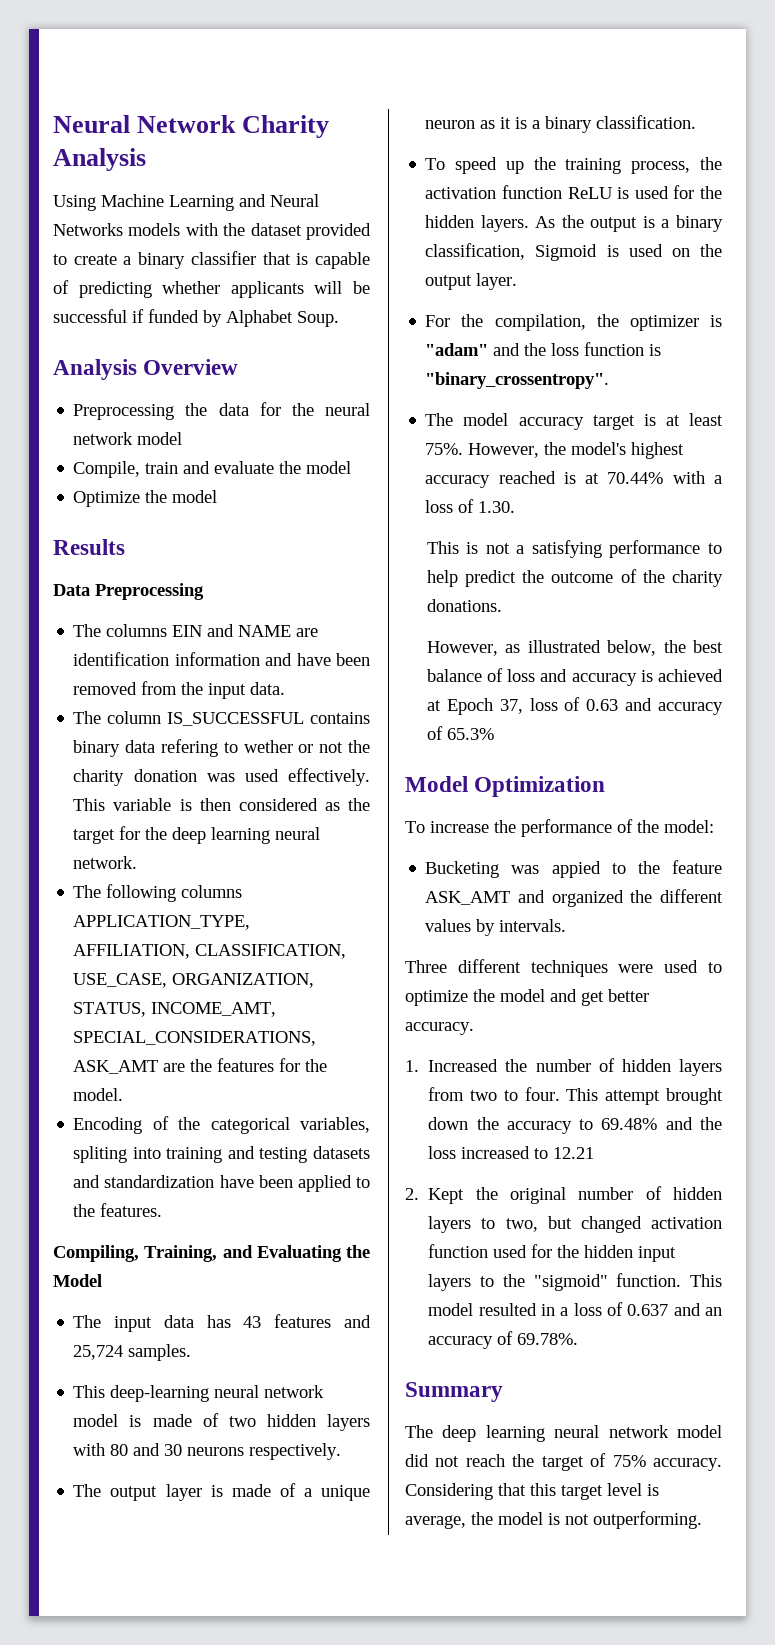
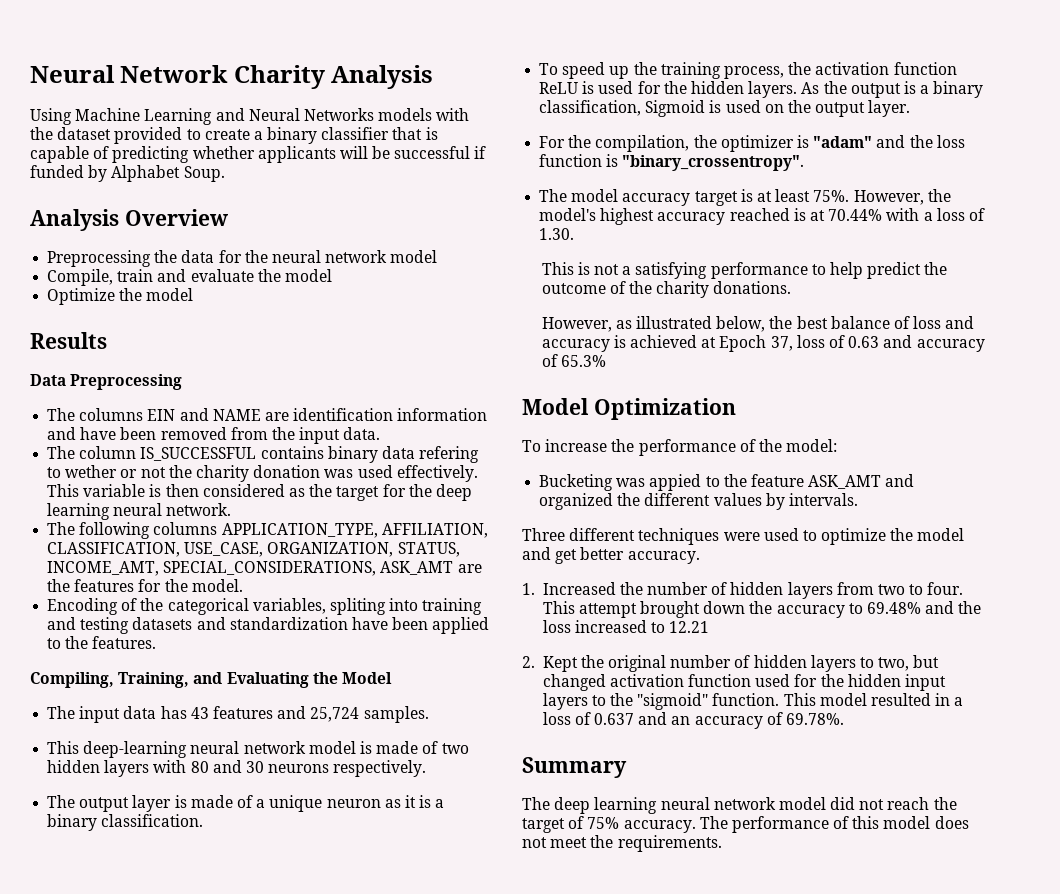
- Considering that this target level is average, the model is not outperforming.
+ The performance of this model does not meet the requirements.

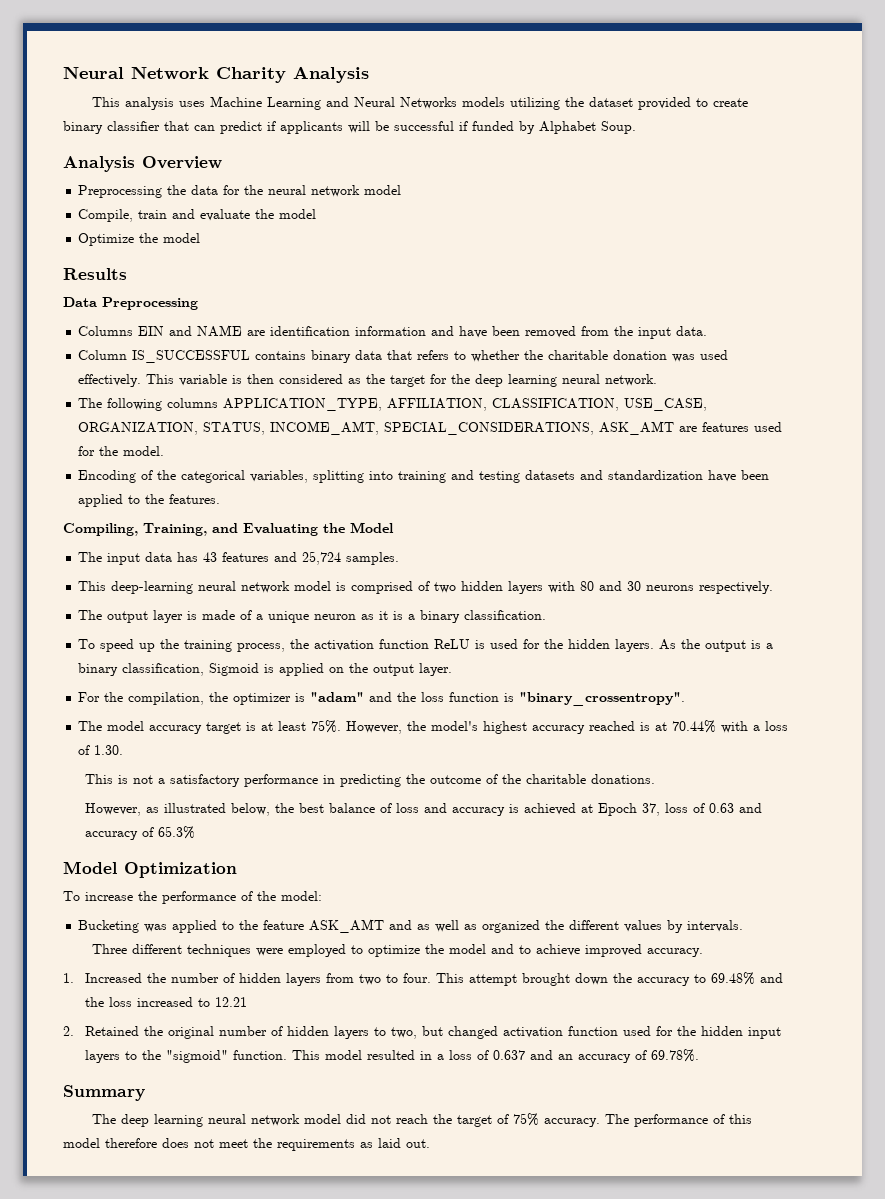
- Using Machine Learning and Neural Networks models with the dataset provided to create a binary classifier that is capable of predicting whether applicants will be successful if funded by Alphabet Soup.
+ This analysis uses Machine Learning and Neural Networks models utilizing the dataset provided to create binary classifier that can predict if applicants will be successful if funded by Alphabet Soup.
- The columns EIN and NAME are identification information and have been removed from the input data.
+ Columns EIN and NAME are identification information and have been removed from the input data.
- The column IS_SUCCESSFUL contains binary data refering to wether or not the charity donation was used effectively.
+ Column IS_SUCCESSFUL contains binary data that refers to whether the charitable donation was used effectively.
- The following columns APPLICATION_TYPE, AFFILIATION, CLASSIFICATION, USE_CASE, ORGANIZATION, STATUS, INCOME_AMT, SPECIAL_CONSIDERATIONS, ASK_AMT are the features for the model.
+ The following columns APPLICATION_TYPE, AFFILIATION, CLASSIFICATION, USE_CASE, ORGANIZATION, STATUS, INCOME_AMT, SPECIAL_CONSIDERATIONS, ASK_AMT are features used for the model.
- Encoding of the categorical variables, spliting into training and testing datasets and standardization have been applied to the features.
+ Encoding of the categorical variables, splitting into training and testing datasets and standardization have been applied to the features.
- This deep-learning neural network model is made of two hidden layers with 80 and 30 neurons respectively.
+ This deep-learning neural network model is comprised of two hidden layers with 80 and 30 neurons respectively.
- As the output is a binary classification, Sigmoid is used on the output layer.
+ As the output is a binary classification, Sigmoid is applied on the output layer.
- This is not a satisfying performance to help predict the outcome of the charity donations.
+ This is not a satisfactory performance in predicting the outcome of the charitable donations.
- Bucketing was appied to the feature ASK_AMT and organized the different values by intervals.
+ Bucketing was applied to the feature ASK_AMT and as well as organized the different values by intervals.
- Three different techniques were used to optimize the model and get better accuracy.
+ Three different techniques were employed to optimize the model and to achieve improved accuracy.
- 2. Kept the original number of hidden layers to two, but changed activation function used for the hidden input layers to the "sigmoid" function.
+ 2. Retained the original number of hidden layers to two, but changed activation function used for the hidden input layers to the "sigmoid" function.
- The performance of this model does not meet the requirements.
+ The performance of this model therefore does not meet the requirements as laid out.

